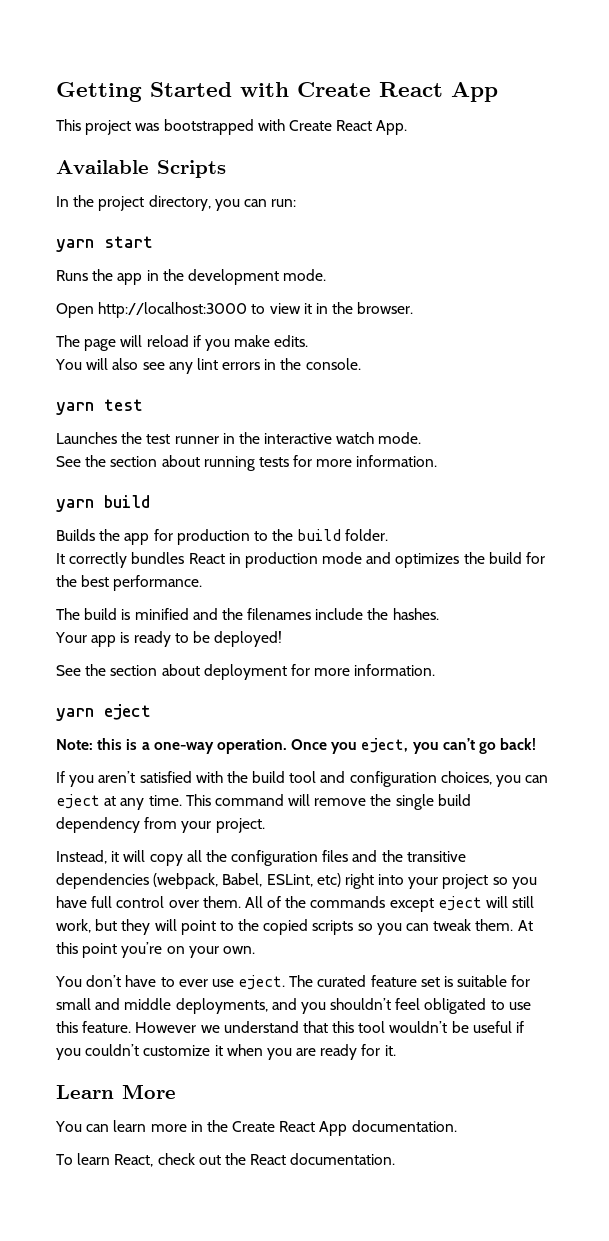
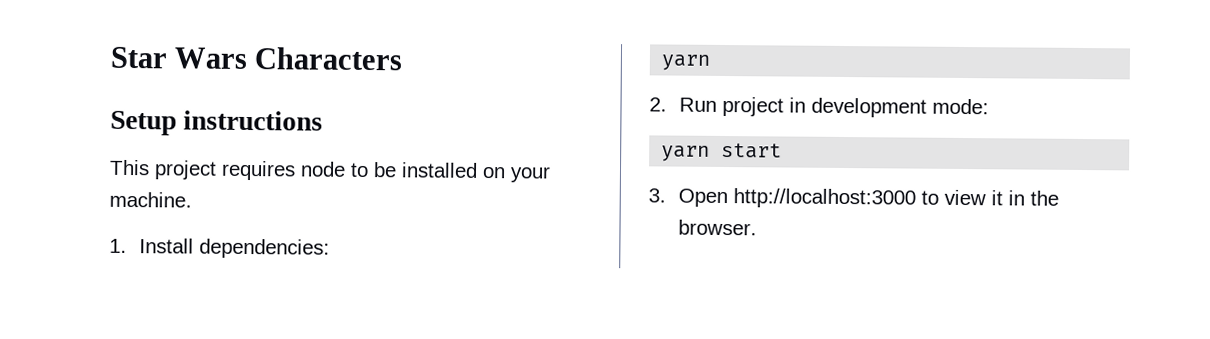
- Getting Started with Create React App
- This project was bootstrapped with Create React App.
- Available Scripts
- In the project directory, you can run:
+ Star Wars Characters
+ Setup instructions
+ This project requires node to be installed on your machine.
+ 1. Install dependencies:
+ yarn
+ 2. Run project in development mode:
  yarn start
- Runs the app in the development mode.
- Open http://localhost:3000 to view it in the browser.
+ 3. Open http://localhost:3000 to view it in the browser.
- The page will reload if you make edits.
- You will also see any lint errors in the console.
- yarn test
- Launches the test runner in the interactive watch mode.
- See the section about running tests for more information.
- yarn build
- Builds the app for production to the build folder.
- It correctly bundles React in production mode and optimizes the build for the best performance.
- The build is minified and the filenames include the hashes.
- Your app is ready to be deployed!
- See the section about deployment for more information.
- yarn eject
- Note: this is a one-way operation. Once you eject, you can’t go back!
- If you aren’t satisfied with the build tool and configuration choices, you can eject at any time. This command will remove the single build dependency from your project.
- Instead, it will copy all the configuration files and the transitive dependencies (webpack, Babel, ESLint, etc) right into your project so you have full control over them. All of the commands except eject will still work, but they will point to the copied scripts so you can tweak them. At this point you’re on your own.
- You don’t have to ever use eject. The curated feature set is suitable for small and middle deployments, and you shouldn’t feel obligated to use this feature. However we understand that this tool wouldn’t be useful if you couldn’t customize it when you are ready for it.
- Learn More
- You can learn more in the Create React App documentation.
- To learn React, check out the React documentation.

